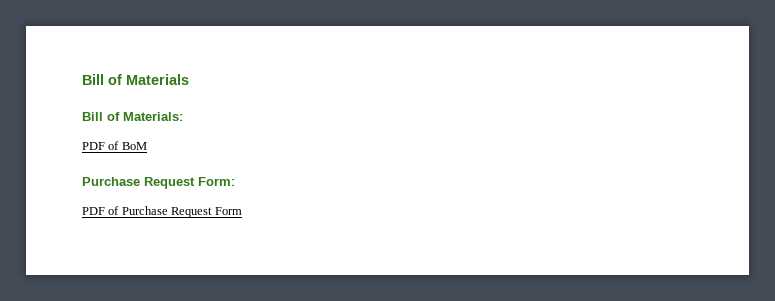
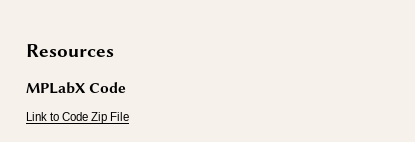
- Bill of Materials
- Bill of Materials:
- PDF of BoM
- Purchase Request Form:
- PDF of Purchase Request Form
+ Resources
+ MPLabX Code
+ Link to Code Zip File

